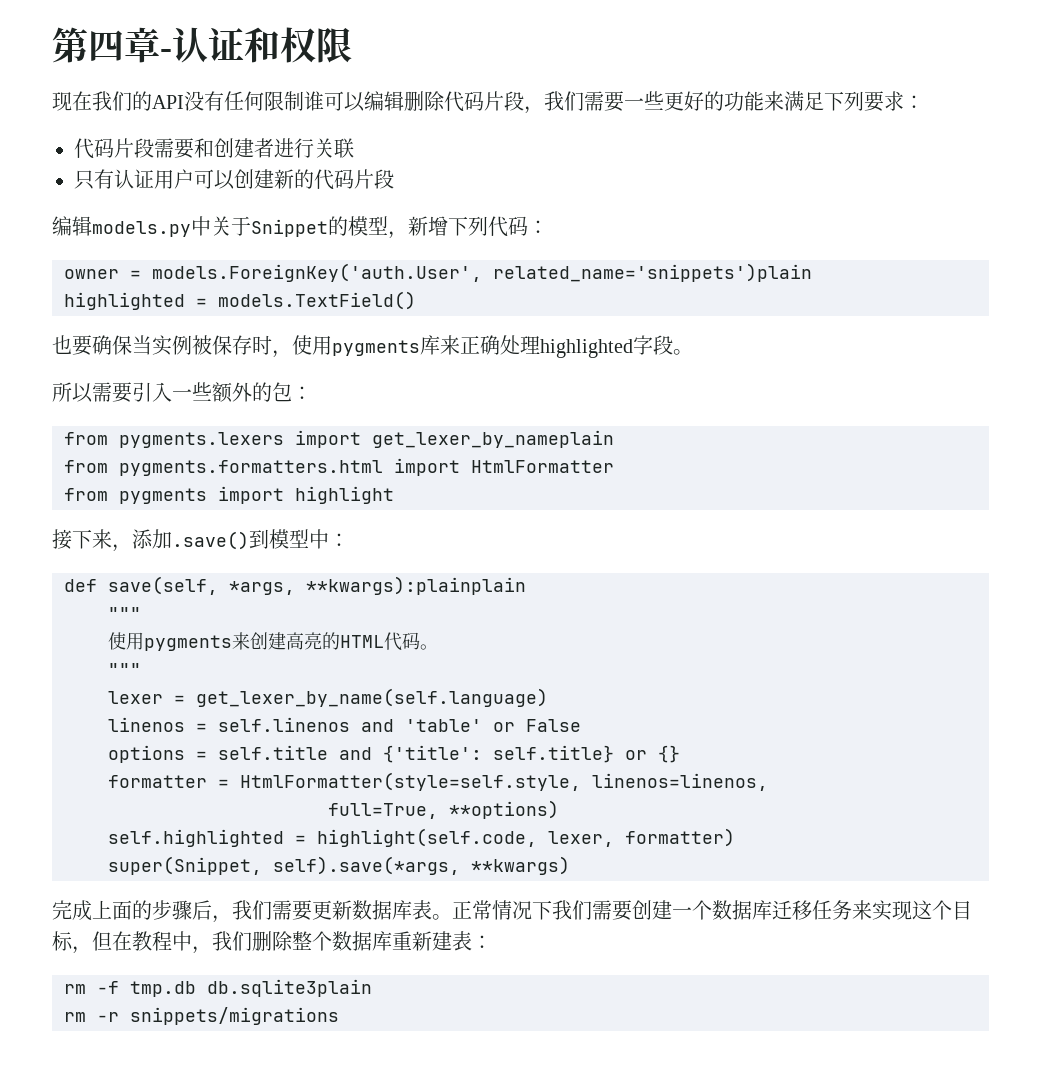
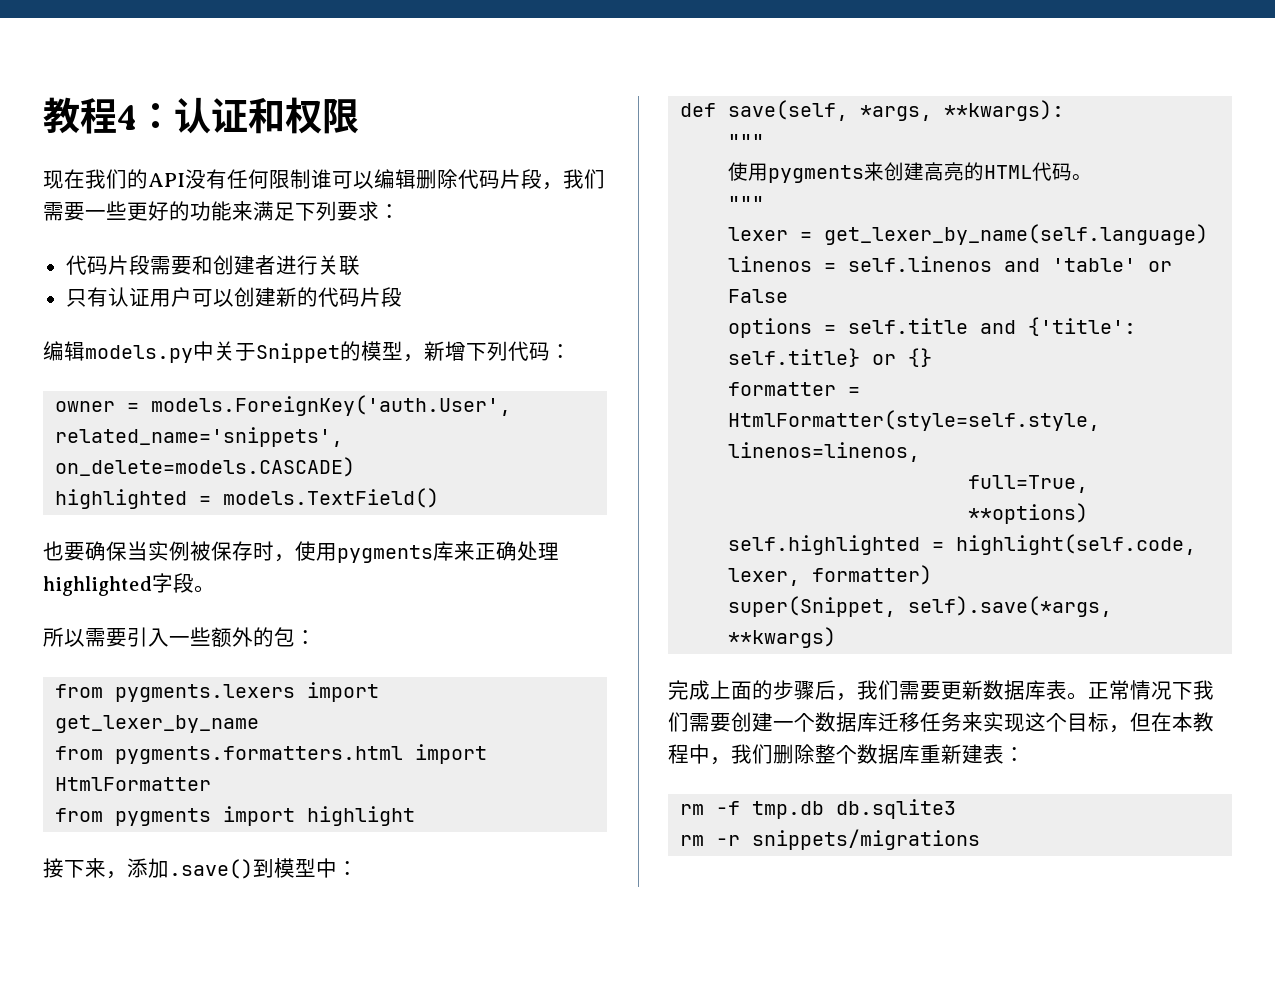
- 第四章-认证和权限
+ 教程4：认证和权限
- owner = models.ForeignKey('auth.User', related_name='snippets')plain
+ owner = models.ForeignKey('auth.User', related_name='snippets', on_delete=models.CASCADE)
- from pygments.lexers import get_lexer_by_nameplain
+ from pygments.lexers import get_lexer_by_name
- def save(self, *args, **kwargs):plainplain
+ def save(self, *args, **kwargs):
- 正常情况下我们需要创建一个数据库迁移任务来实现这个目标，但在教程中，我们删除整个数据库重新建表：
+ 正常情况下我们需要创建一个数据库迁移任务来实现这个目标，但在本教程中，我们删除整个数据库重新建表：
- rm -f tmp.db db.sqlite3plain
+ rm -f tmp.db db.sqlite3

